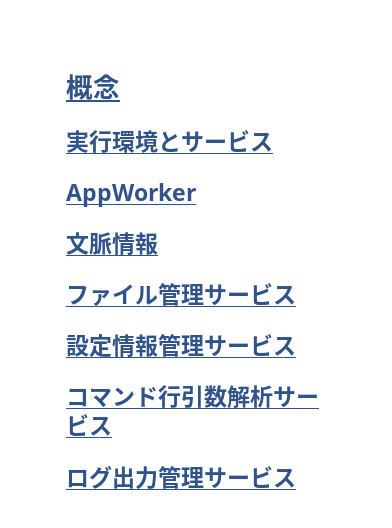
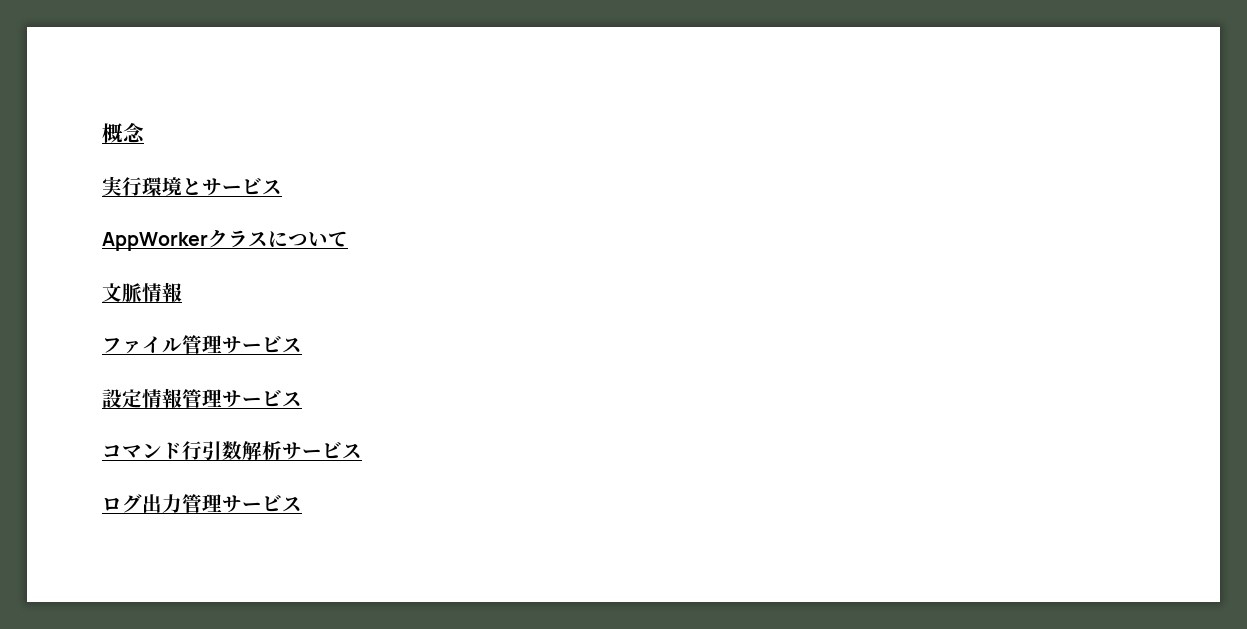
- AppWorker
+ AppWorkerクラスについて

